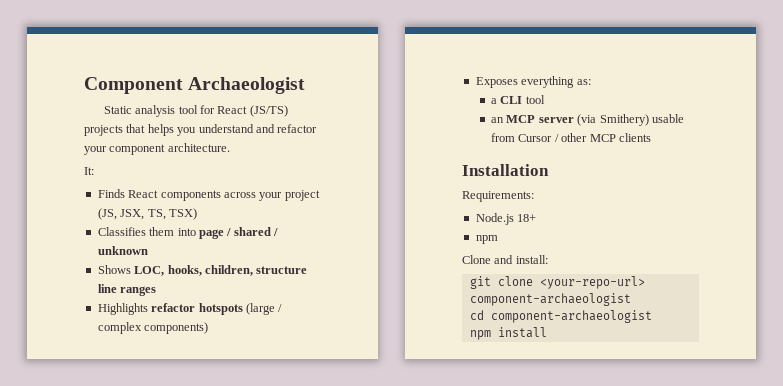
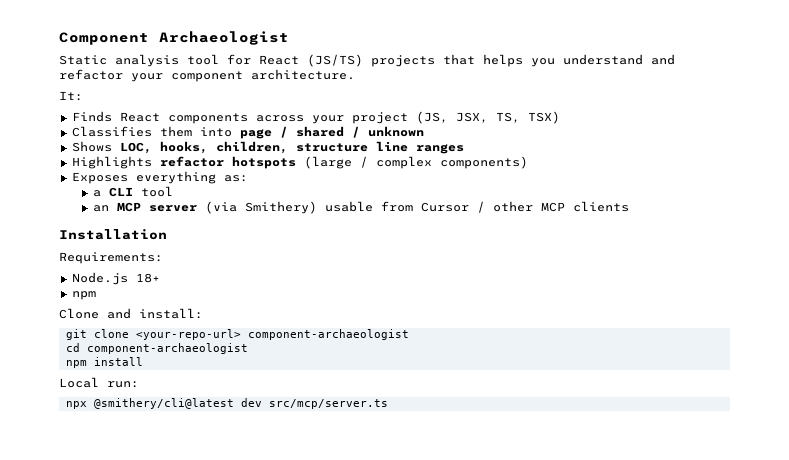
+ Local run:
+ npx @smithery/cli@latest dev src/mcp/server.ts

